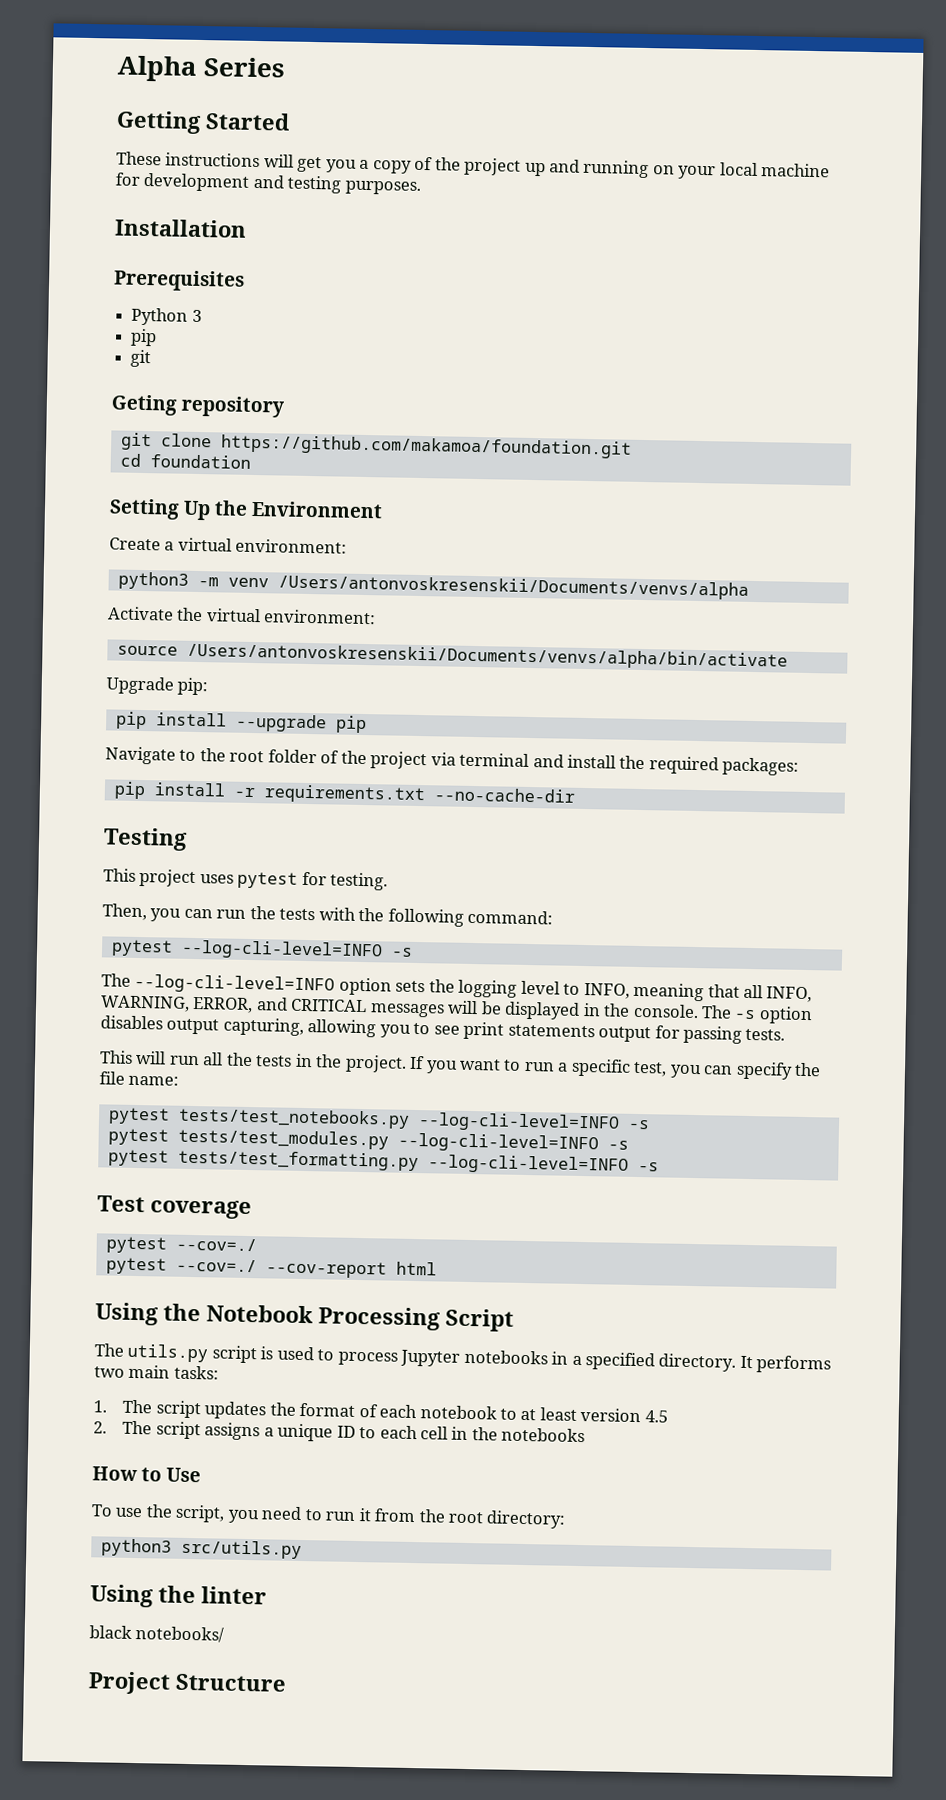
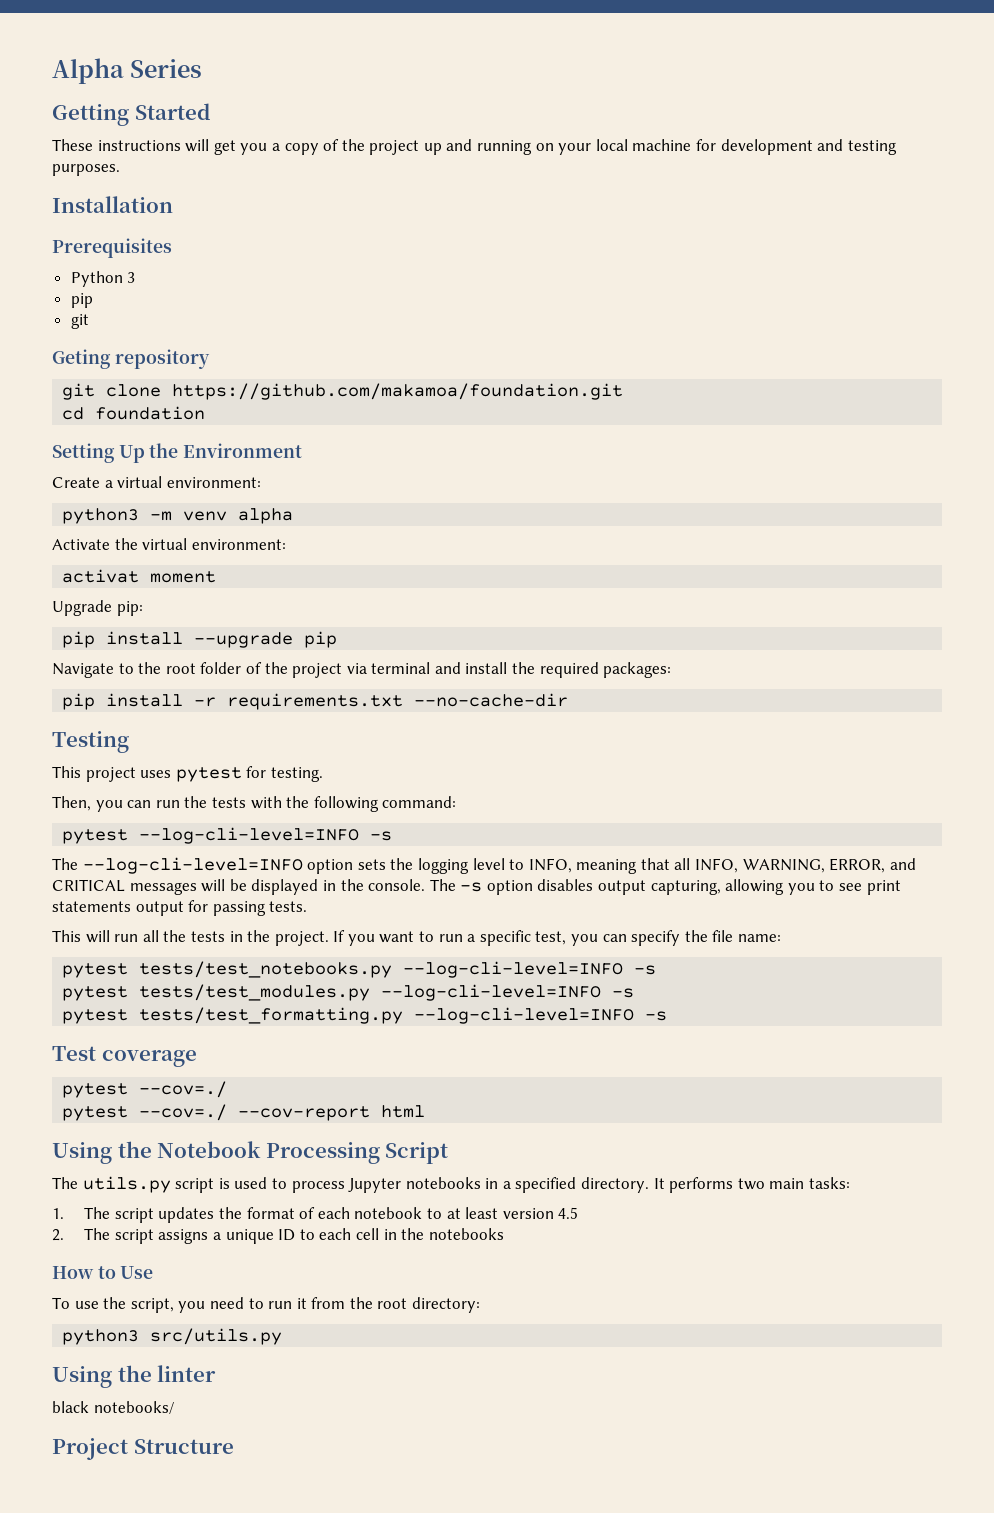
- python3 -m venv /Users/antonvoskresenskii/Documents/venvs/alpha
+ python3 -m venv alpha
- source /Users/antonvoskresenskii/Documents/venvs/alpha/bin/activate
+ activat moment

